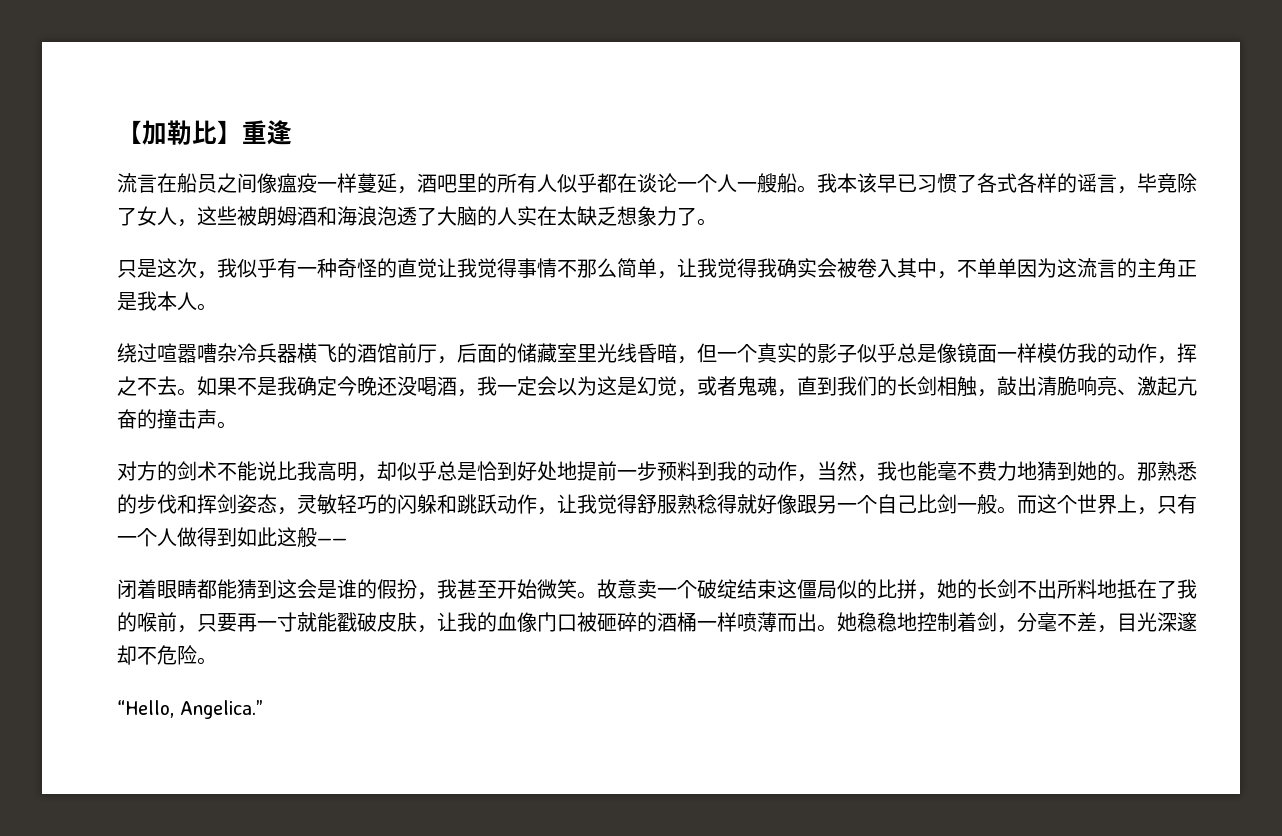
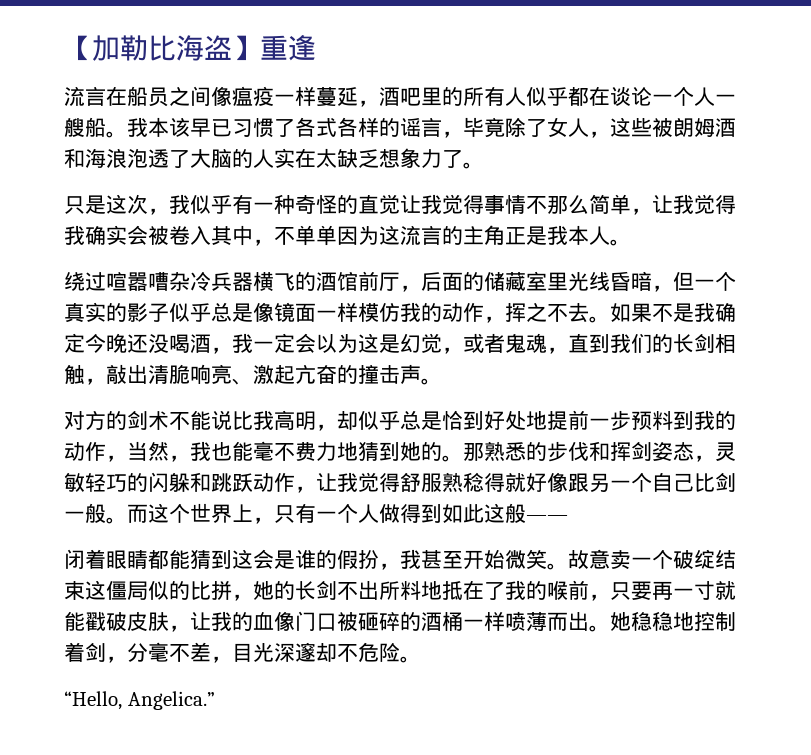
- 【加勒比】重逢
+ 【加勒比海盗】重逢

